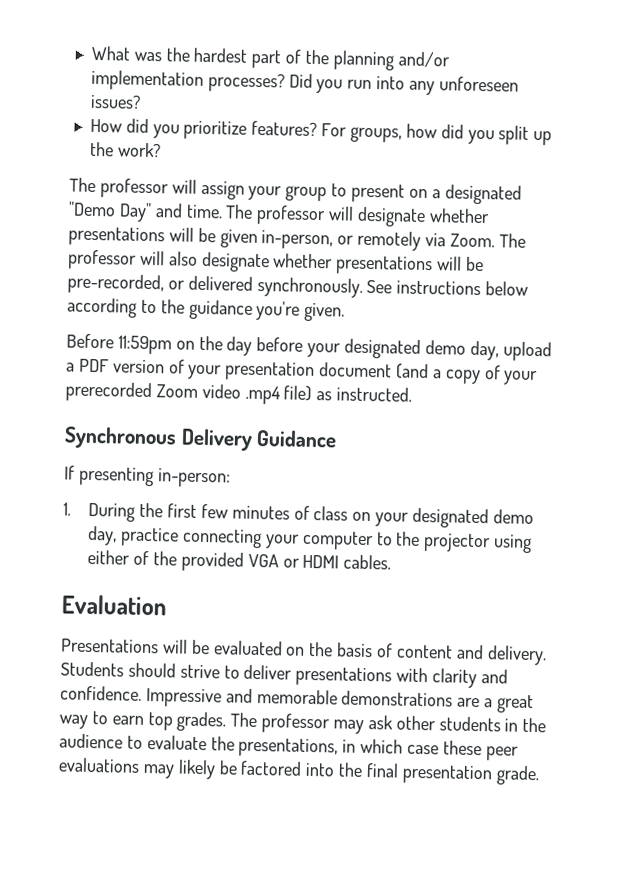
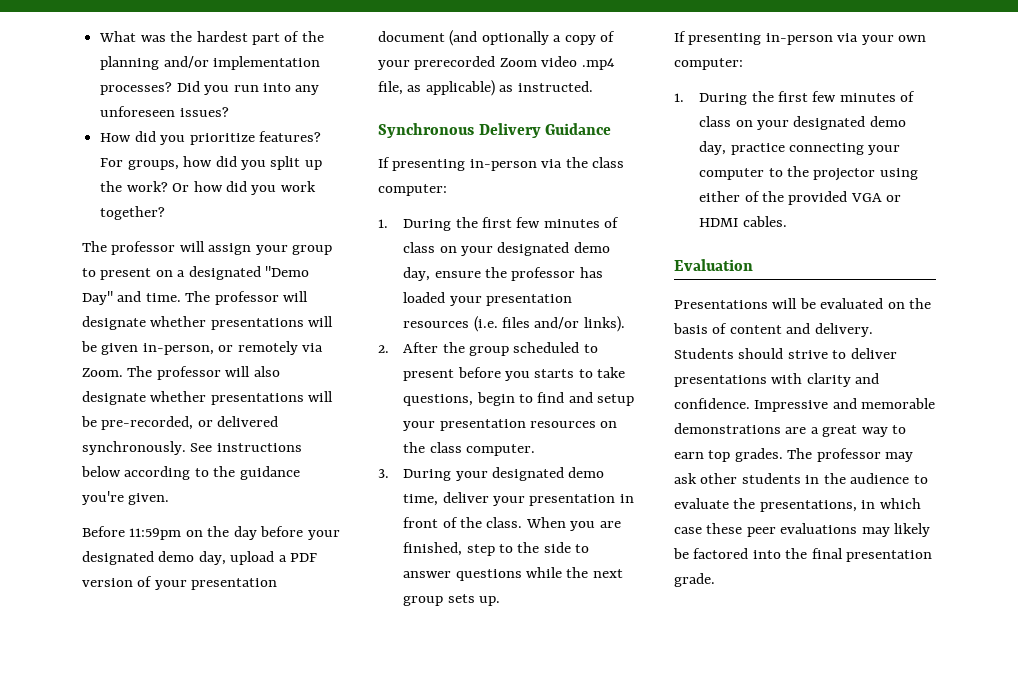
+ Or how did you work together?
- Before 11:59pm on the day before your designated demo day, upload a PDF version of your presentation document (and a copy of your prerecorded Zoom video .mp4 file) as instructed.
+ Before 11:59pm on the day before your designated demo day, upload a PDF version of your presentation document (and optionally a copy of your prerecorded Zoom video .mp4 file, as applicable) as instructed.
- If presenting in-person:
+ If presenting in-person via the class computer:
+ 1. During the first few minutes of class on your designated demo day, ensure the professor has loaded your presentation resources (i.e. files and/or links).
+ 2. After the group scheduled to present before you starts to take questions, begin to find and setup your presentation resources on the class computer.
+ 3. During your designated demo time, deliver your presentation in front of the class. When you are finished, step to the side to answer questions while the next group sets up.
+ If presenting in-person via your own computer:

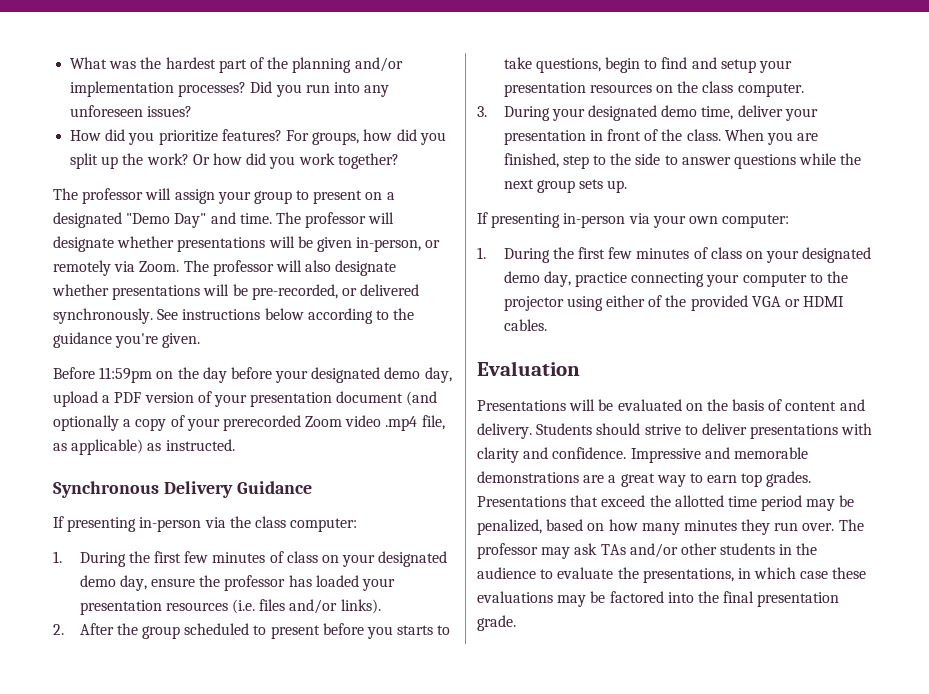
+ Presentations that exceed the allotted time period may be penalized, based on how many minutes they run over.
- The professor may ask other students in the audience to evaluate the presentations, in which case these peer evaluations may likely be factored into the final presentation grade.
+ The professor may ask TAs and/or other students in the audience to evaluate the presentations, in which case these evaluations may be factored into the final presentation grade.

